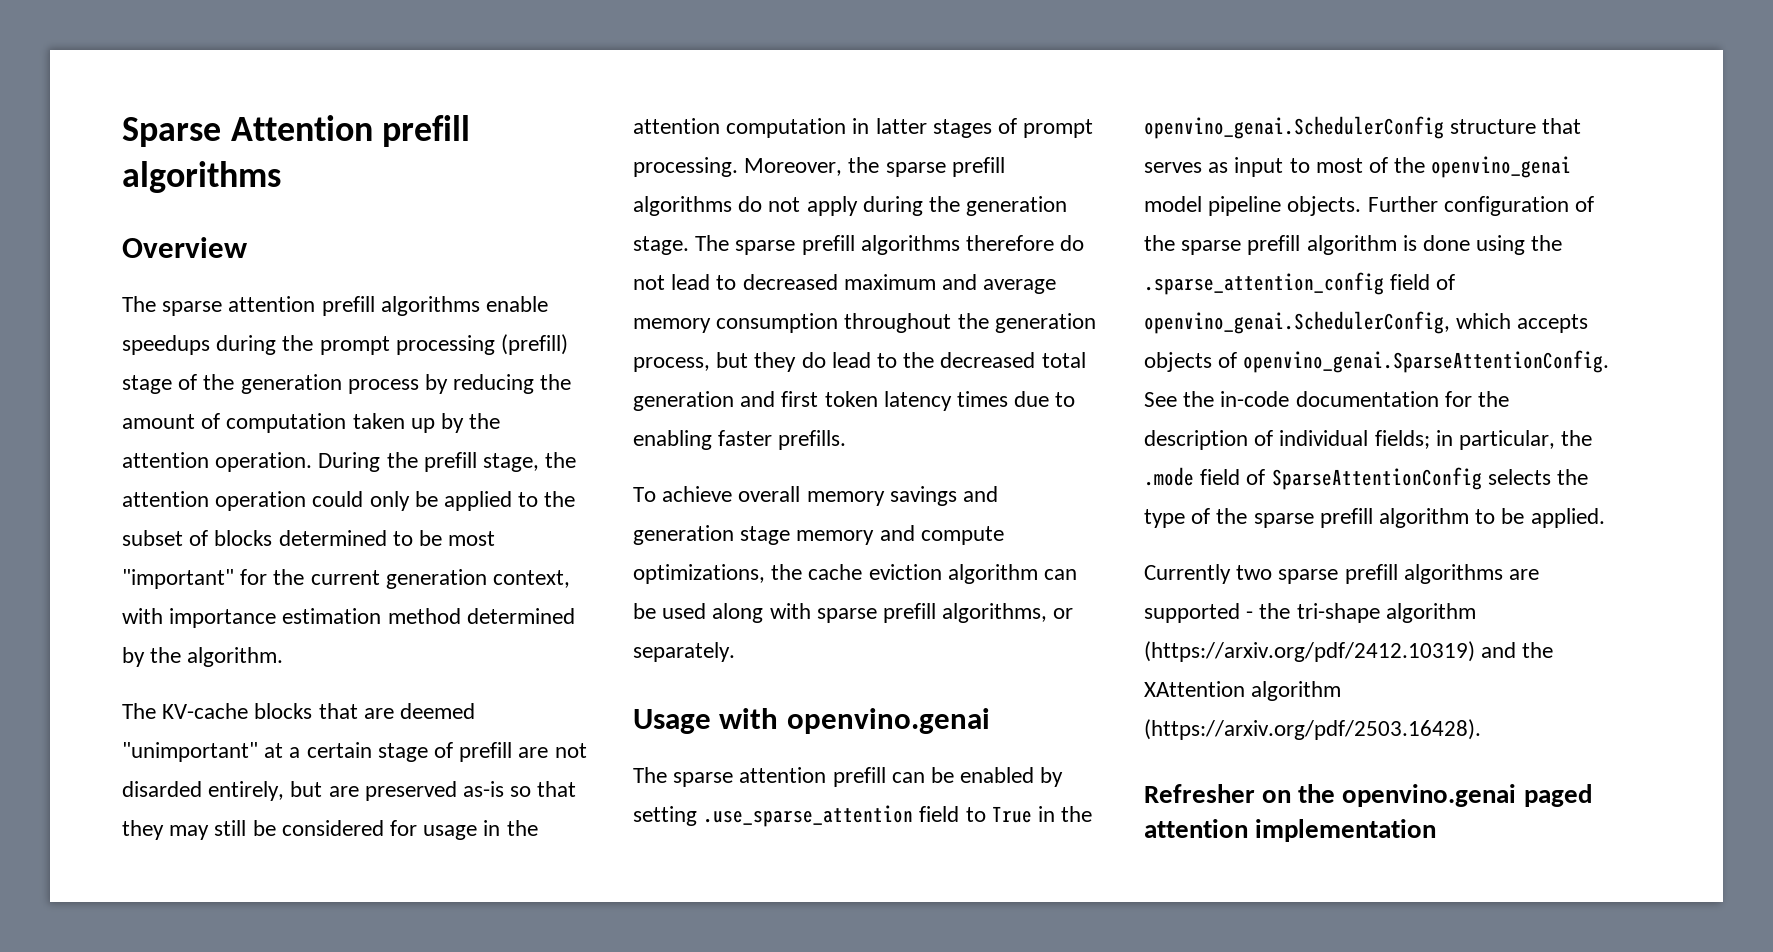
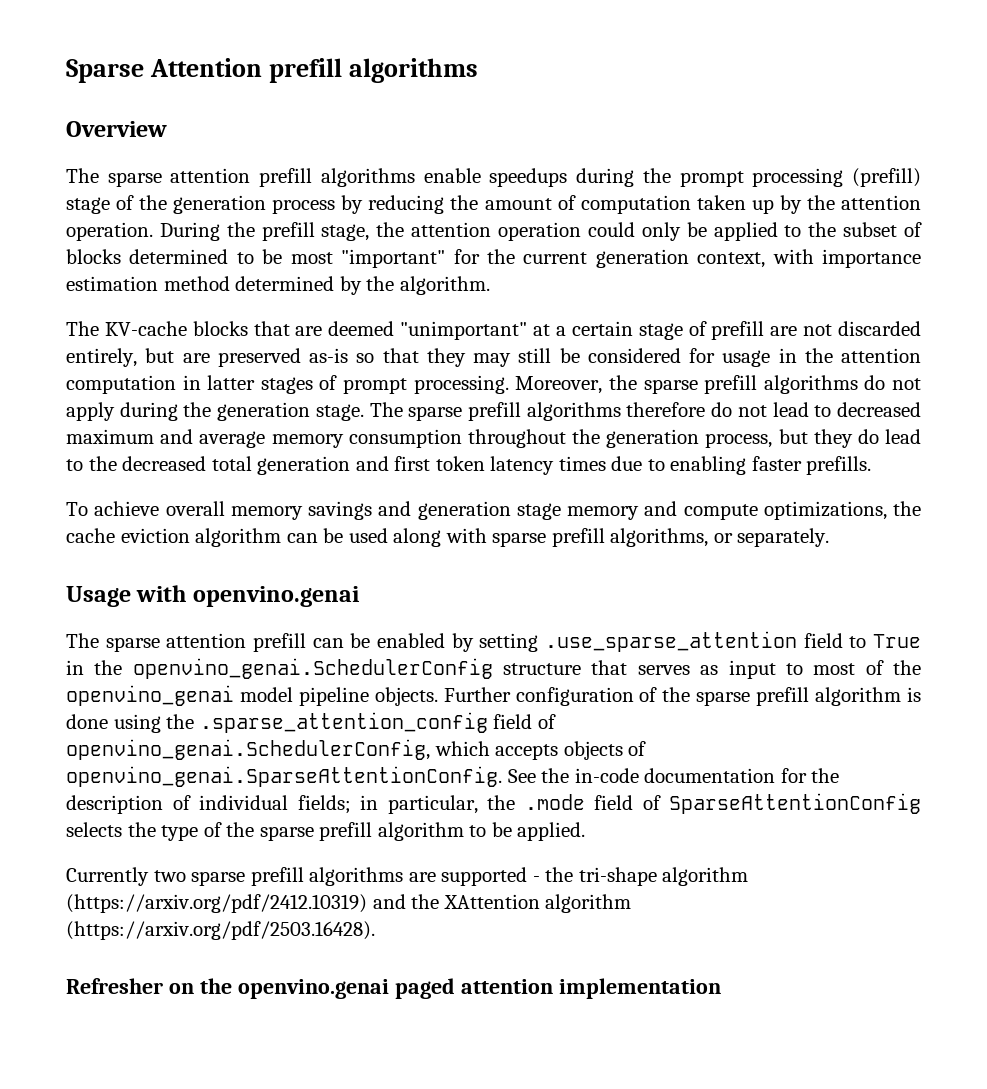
- The KV-cache blocks that are deemed "unimportant" at a certain stage of prefill are not disarded entirely, but are preserved as-is so that they may still be considered for usage in the attention computation in latter stages of prompt processing.
+ The KV-cache blocks that are deemed "unimportant" at a certain stage of prefill are not discarded entirely, but are preserved as-is so that they may still be considered for usage in the attention computation in latter stages of prompt processing.

